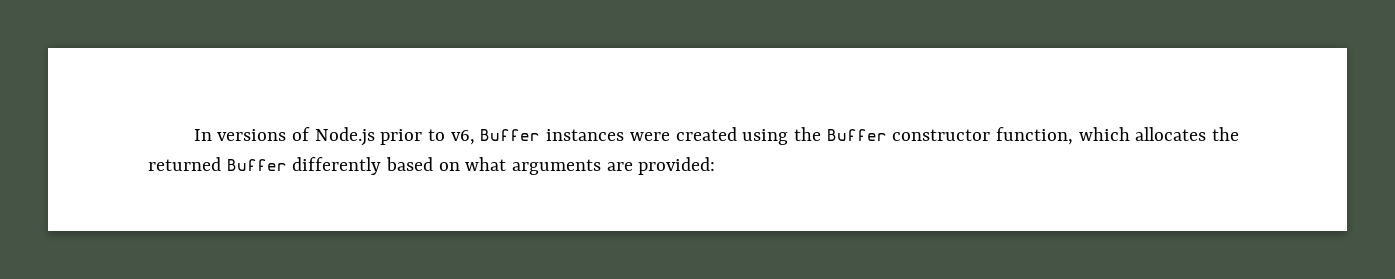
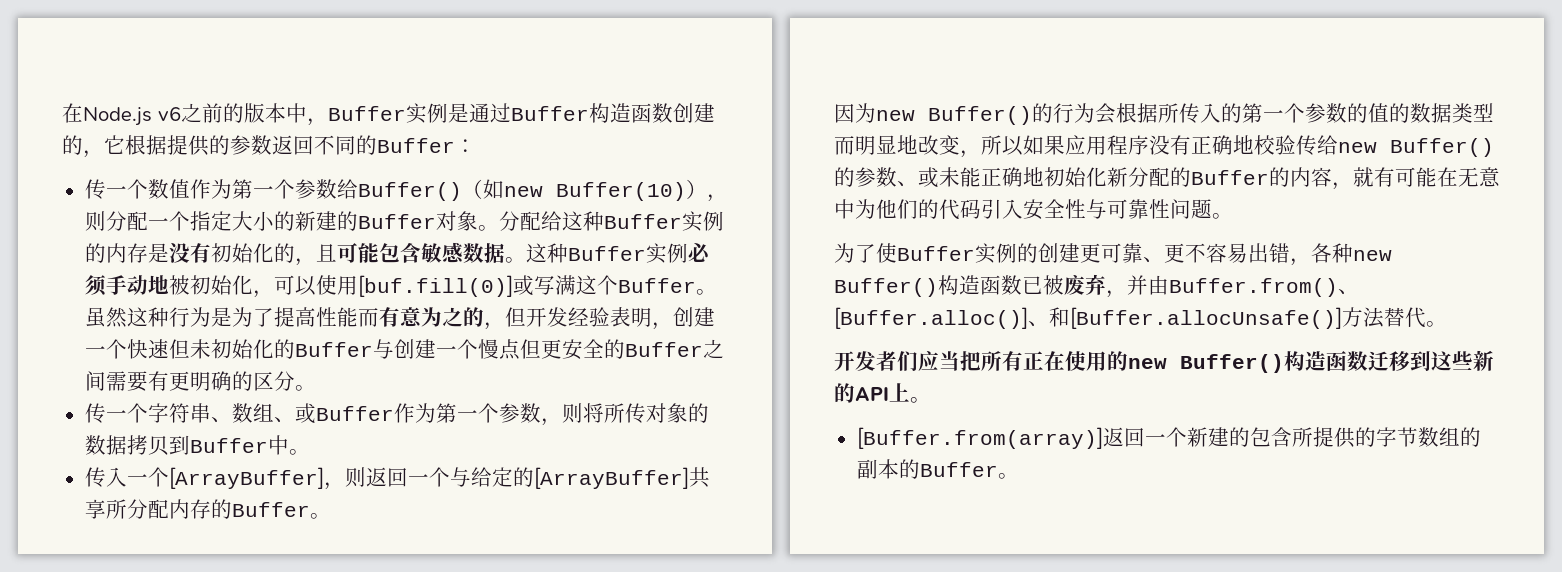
- In versions of Node.js prior to v6, Buffer instances were created using the Buffer constructor function, which allocates the returned Buffer differently based on what arguments are provided:
+ 在Node.js v6之前的版本中，Buffer实例是通过Buffer构造函数创建的，它根据提供的参数返回不同的Buffer：
+ 传一个数值作为第一个参数给Buffer()（如new Buffer(10)），则分配一个指定大小的新建的Buffer对象。分配给这种Buffer实例的内存是没有初始化的，且可能包含敏感数据。这种Buffer实例必须手动地被初始化，可以使用[buf.fill(0)]或写满这个Buffer。虽然这种行为是为了提高性能而有意为之的，但开发经验表明，创建一个快速但未初始化的Buffer与创建一个慢点但更安全的Buffer之间需要有更明确的区分。
+ 传一个字符串、数组、或Buffer作为第一个参数，则将所传对象的数据拷贝到Buffer中。
+ 传入一个[ArrayBuffer]，则返回一个与给定的[ArrayBuffer]共享所分配内存的Buffer。
+ 因为new Buffer()的行为会根据所传入的第一个参数的值的数据类型而明显地改变，所以如果应用程序没有正确地校验传给new Buffer()的参数、或未能正确地初始化新分配的Buffer的内容，就有可能在无意中为他们的代码引入安全性与可靠性问题。
+ 为了使Buffer实例的创建更可靠、更不容易出错，各种new Buffer()构造函数已被废弃，并由Buffer.from()、[Buffer.alloc()]、和[Buffer.allocUnsafe()]方法替代。
+ 开发者们应当把所有正在使用的new Buffer()构造函数迁移到这些新的API上。
+ [Buffer.from(array)]返回一个新建的包含所提供的字节数组的副本的Buffer。

